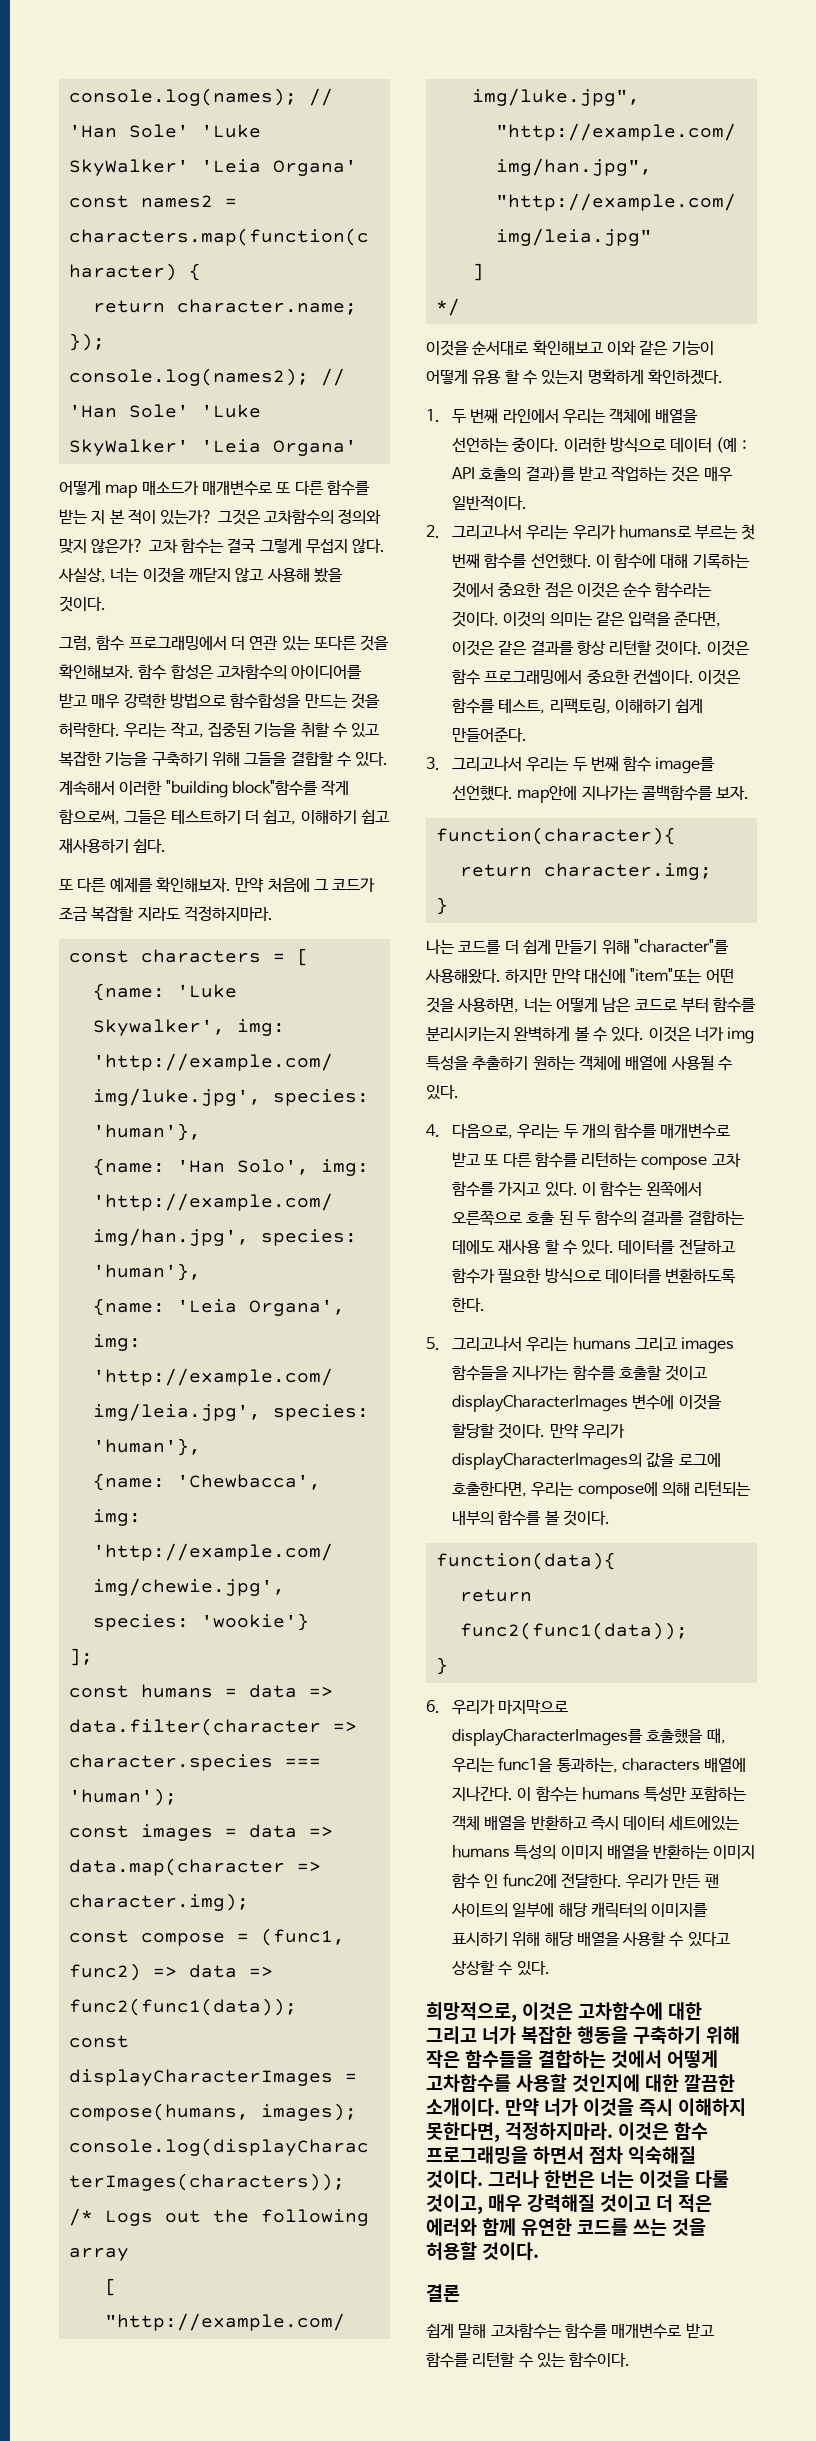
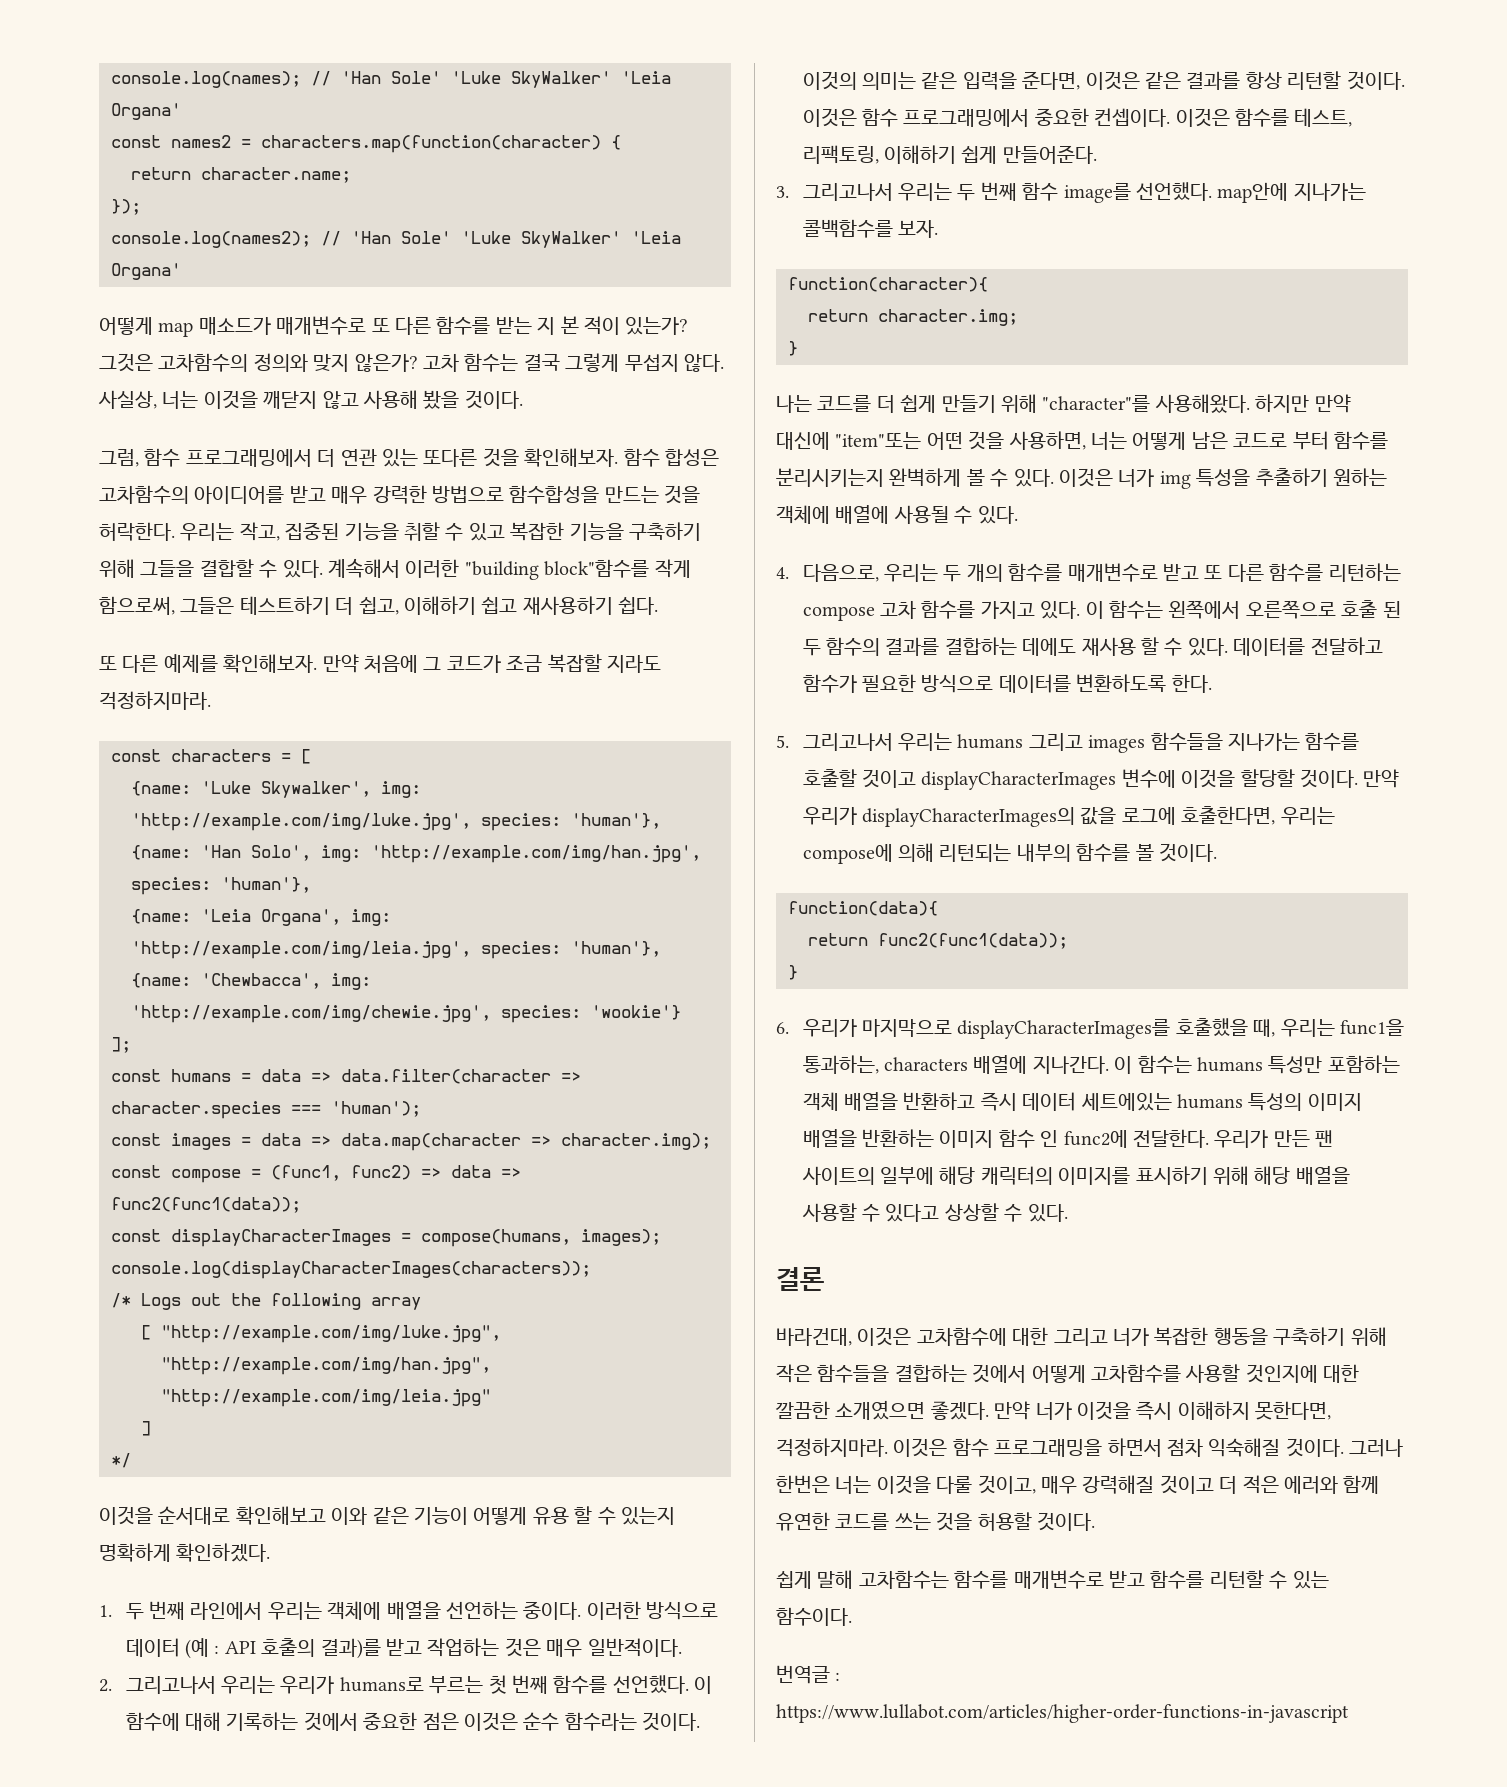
- 희망적으로, 이것은 고차함수에 대한 그리고 너가 복잡한 행동을 구축하기 위해 작은 함수들을 결합하는 것에서 어떻게 고차함수를 사용할 것인지에 대한 깔끔한 소개이다.
+ 결론
+ 바라건대, 이것은 고차함수에 대한 그리고 너가 복잡한 행동을 구축하기 위해 작은 함수들을 결합하는 것에서 어떻게 고차함수를 사용할 것인지에 대한 깔끔한 소개였으면 좋겠다.
- 결론
+ 번역글 : https://www.lullabot.com/articles/higher-order-functions-in-javascript

